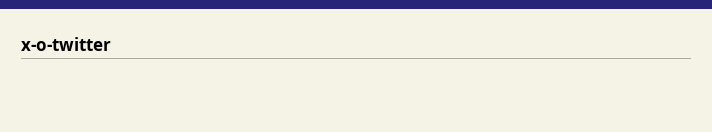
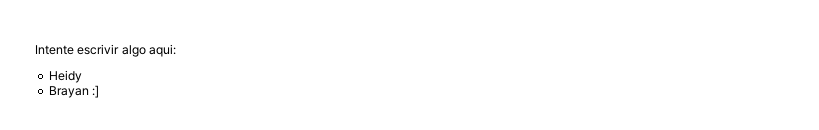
- x-o-twitter
+ Intente escrivir algo aqui:
+ Heidy
+ Brayan :]

